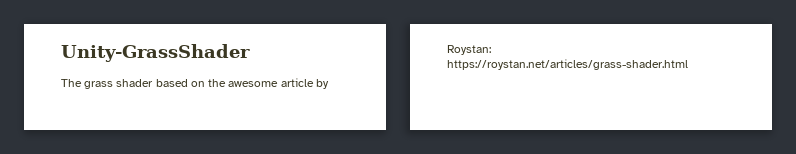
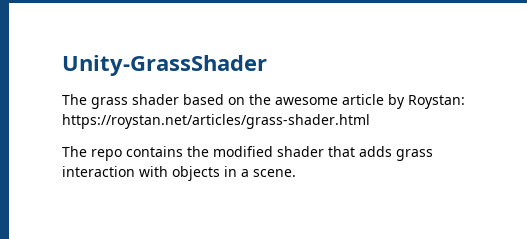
+ The repo contains the modified shader that adds grass interaction with objects in a scene.

